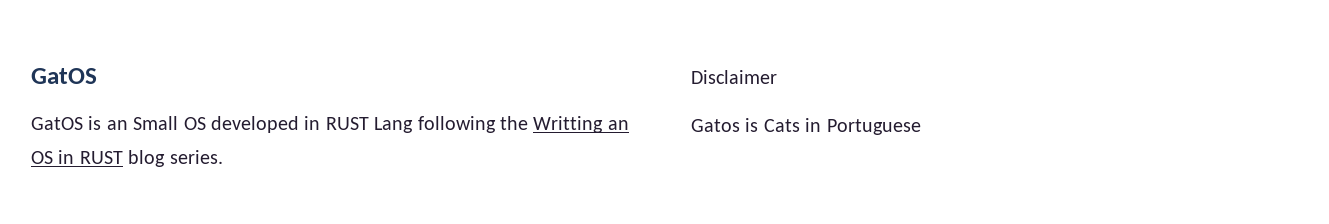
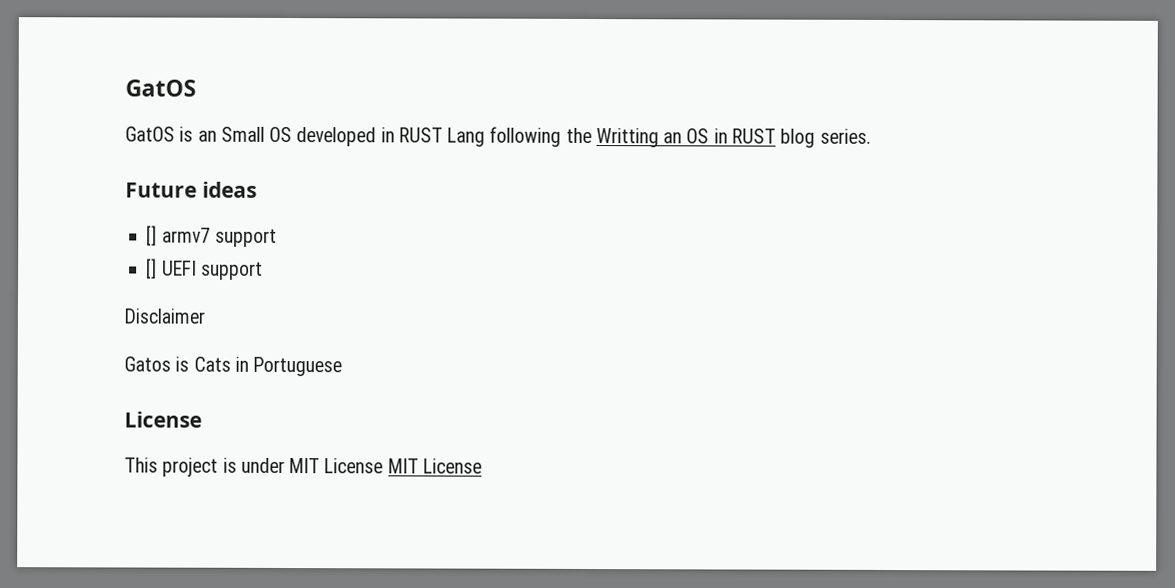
+ Future ideas
+ [] armv7 support
+ [] UEFI support
  Gatos is Cats in Portuguese
+ License
+ This project is under MIT License MIT License

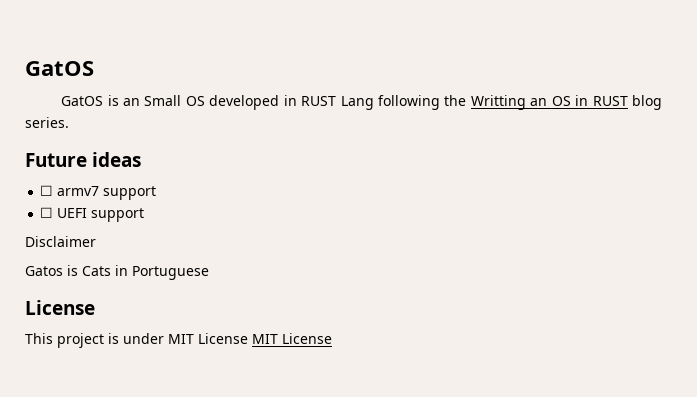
- [] armv7 support
+ ☐ armv7 support
- [] UEFI support
+ ☐ UEFI support

